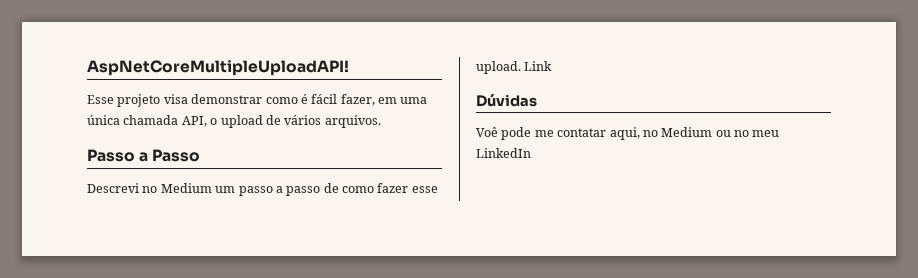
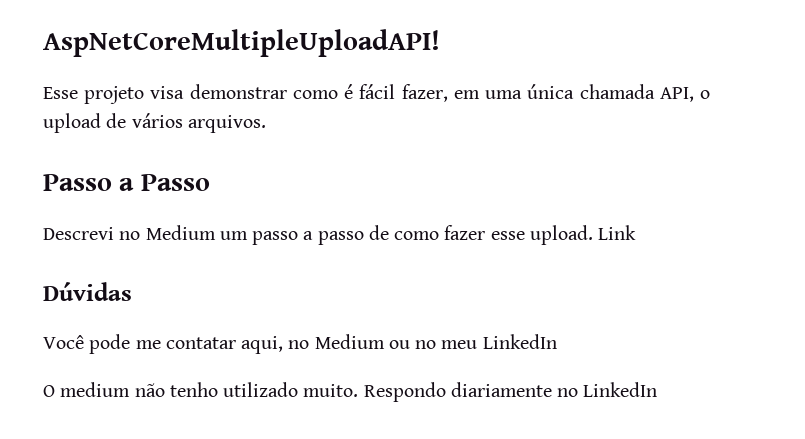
- Voê pode me contatar aqui, no Medium ou no meu LinkedIn
+ Você pode me contatar aqui, no Medium ou no meu LinkedIn
+ O medium não tenho utilizado muito. Respondo diariamente no LinkedIn

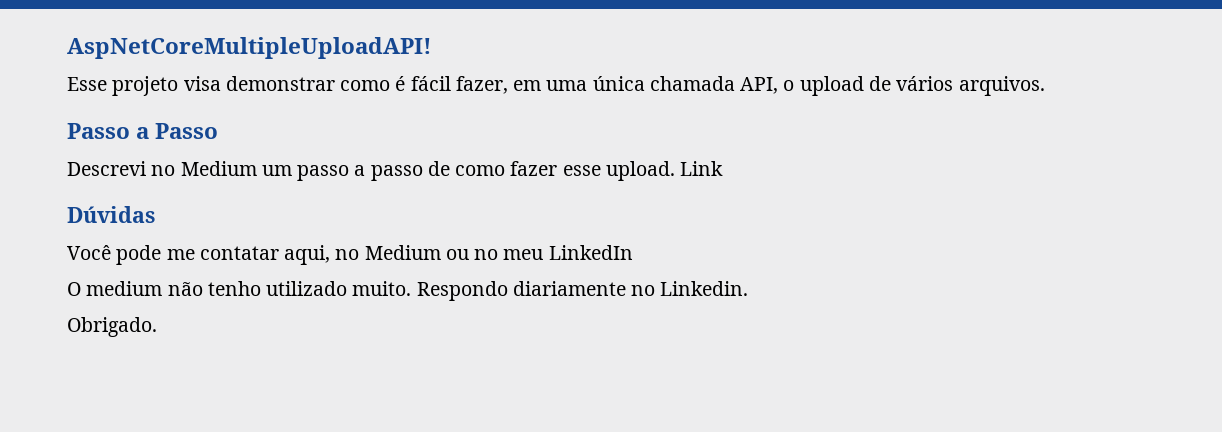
- Respondo diariamente no LinkedIn
+ Respondo diariamente no Linkedin.
+ Obrigado.

